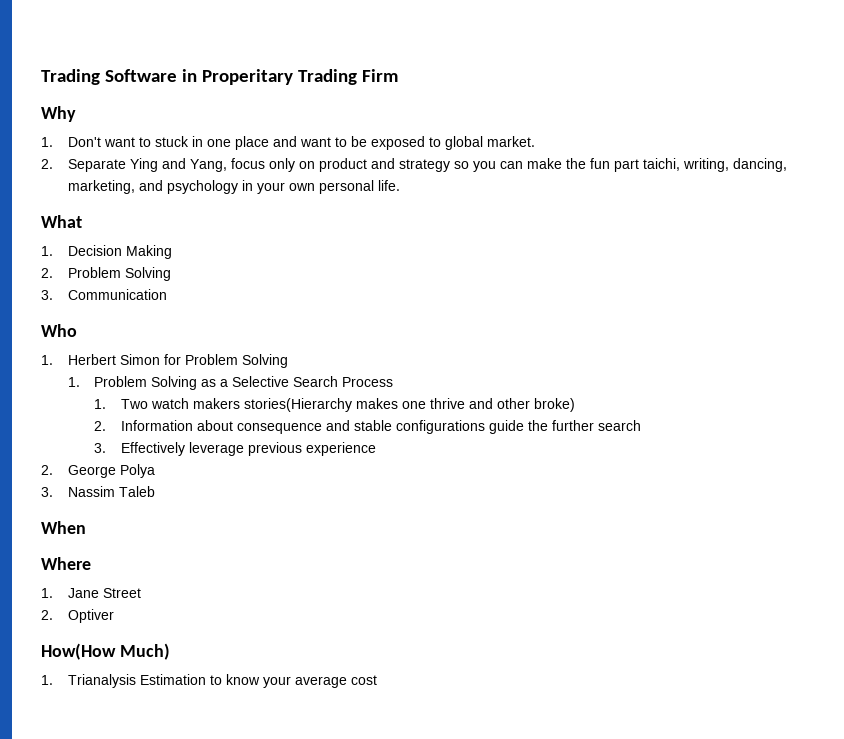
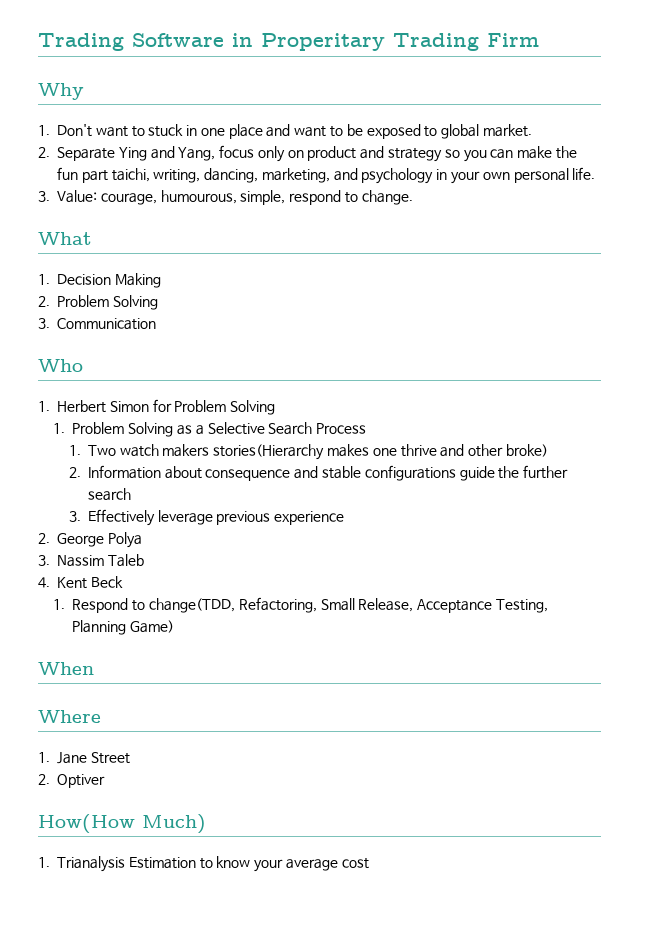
+ 3. Value: courage, humourous, simple, respond to change.
+ 4. Kent Beck
+ 1. Respond to change(TDD, Refactoring, Small Release, Acceptance Testing, Planning Game)

